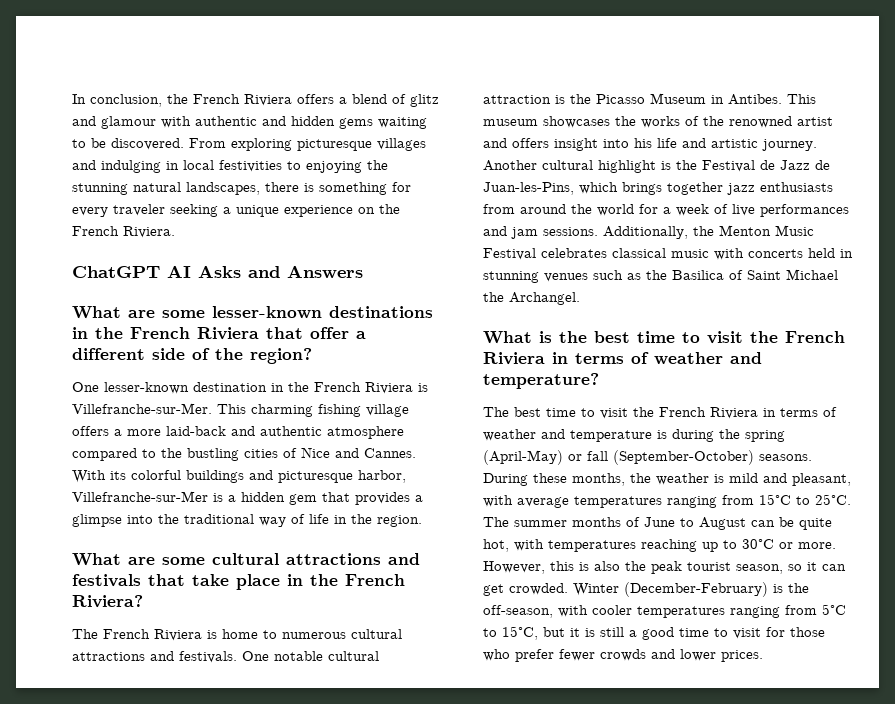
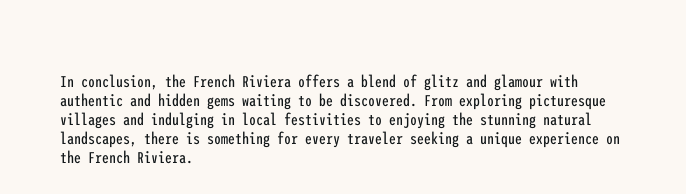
- ChatGPT AI Asks and Answers
- What are some lesser-known destinations in the French Riviera that offer a different side of the region?
- One lesser-known destination in the French Riviera is Villefranche-sur-Mer. This charming fishing village offers a more laid-back and authentic atmosphere compared to the bustling cities of Nice and Cannes. With its colorful buildings and picturesque harbor, Villefranche-sur-Mer is a hidden gem that provides a glimpse into the traditional way of life in the region.
- What are some cultural attractions and festivals that take place in the French Riviera?
- The French Riviera is home to numerous cultural attractions and festivals. One notable cultural attraction is the Picasso Museum in Antibes. This museum showcases the works of the renowned artist and offers insight into his life and artistic journey. Another cultural highlight is the Festival de Jazz de Juan-les-Pins, which brings together jazz enthusiasts from around the world for a week of live performances and jam sessions. Additionally, the Menton Music Festival celebrates classical music with concerts held in stunning venues such as the Basilica of Saint Michael the Archangel.
- What is the best time to visit the French Riviera in terms of weather and temperature?
- The best time to visit the French Riviera in terms of weather and temperature is during the spring (April-May) or fall (September-October) seasons. During these months, the weather is mild and pleasant, with average temperatures ranging from 15°C to 25°C. The summer months of June to August can be quite hot, with temperatures reaching up to 30°C or more. However, this is also the peak tourist season, so it can get crowded. Winter (December-February) is the off-season, with cooler temperatures ranging from 5°C to 15°C, but it is still a good time to visit for those who prefer fewer crowds and lower prices.

